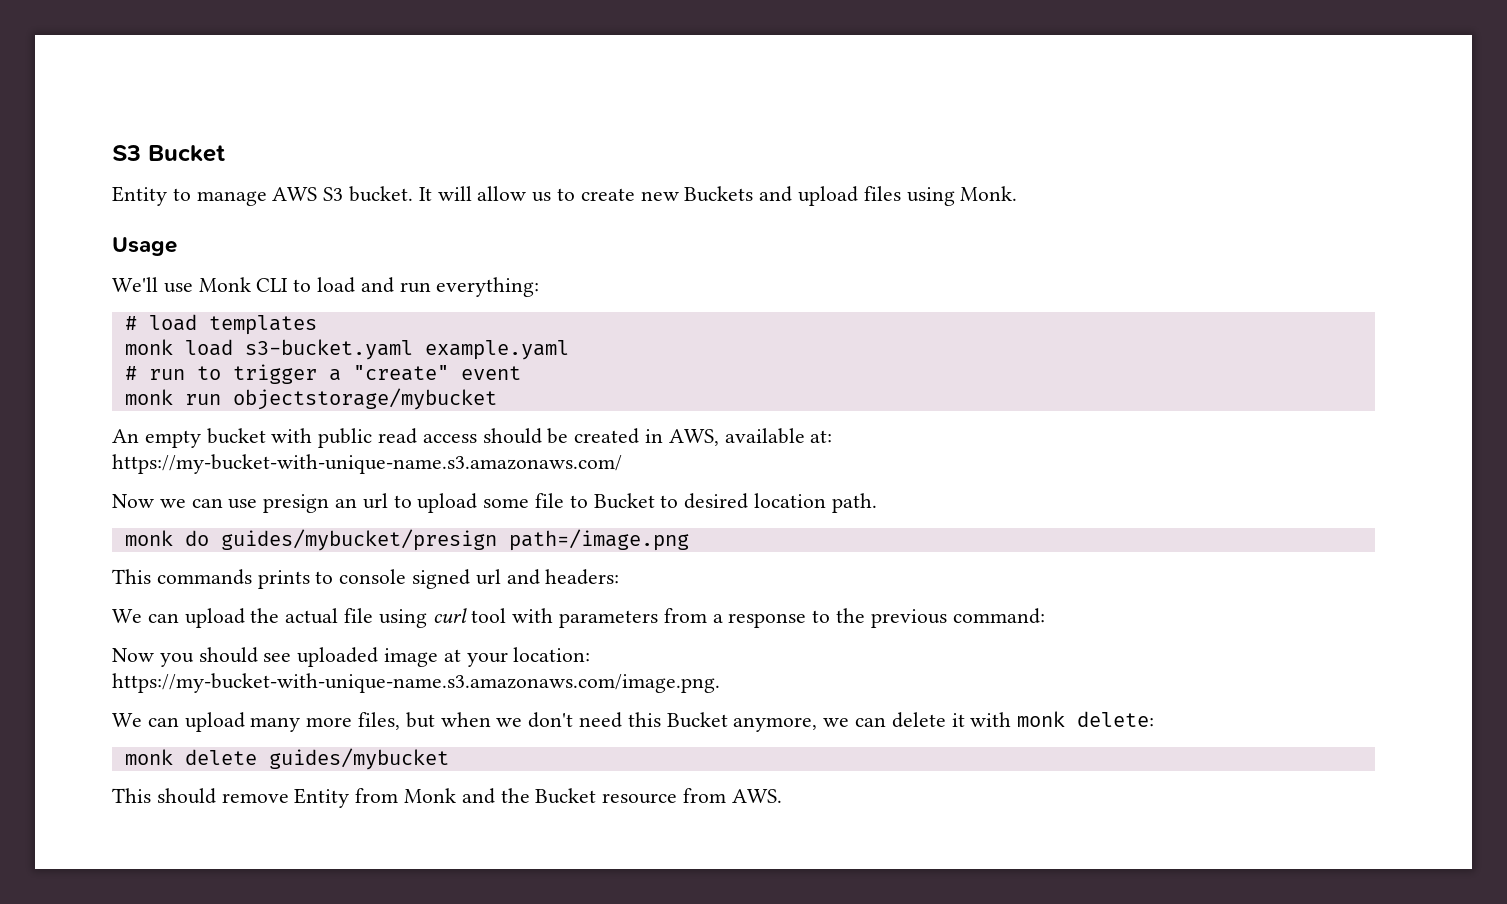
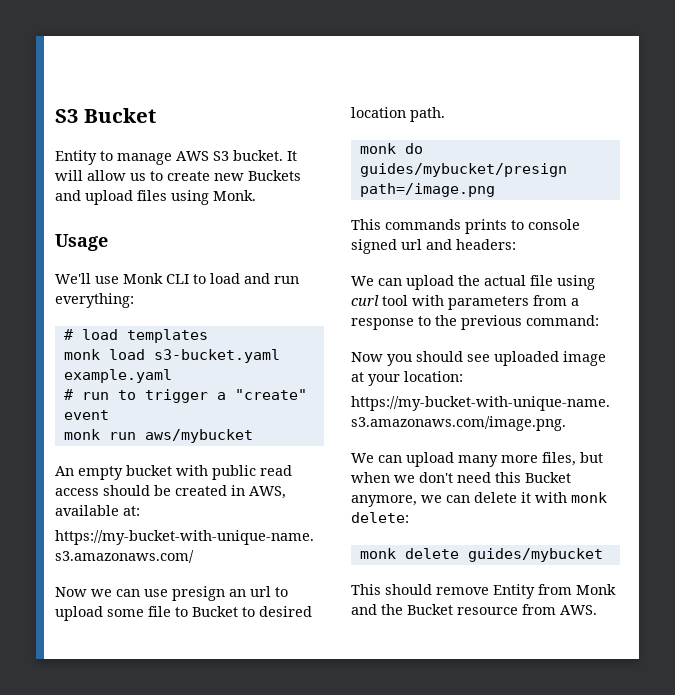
- monk run objectstorage/mybucket
+ monk run aws/mybucket

